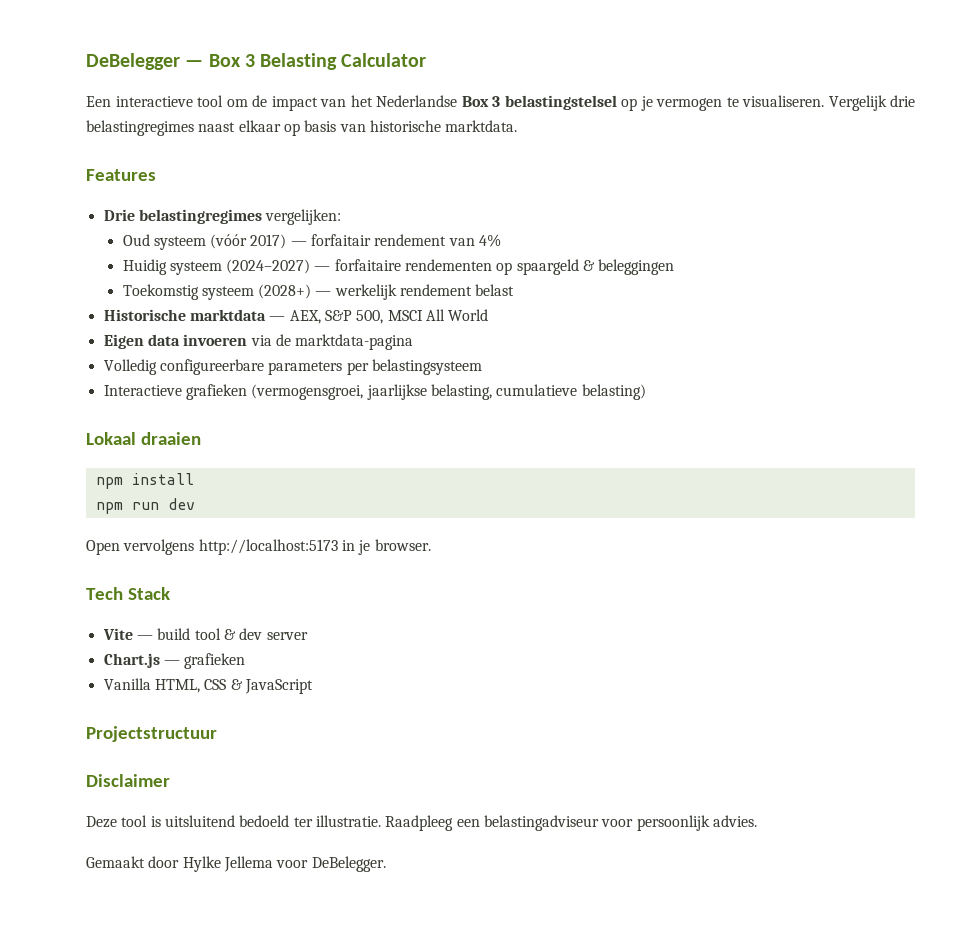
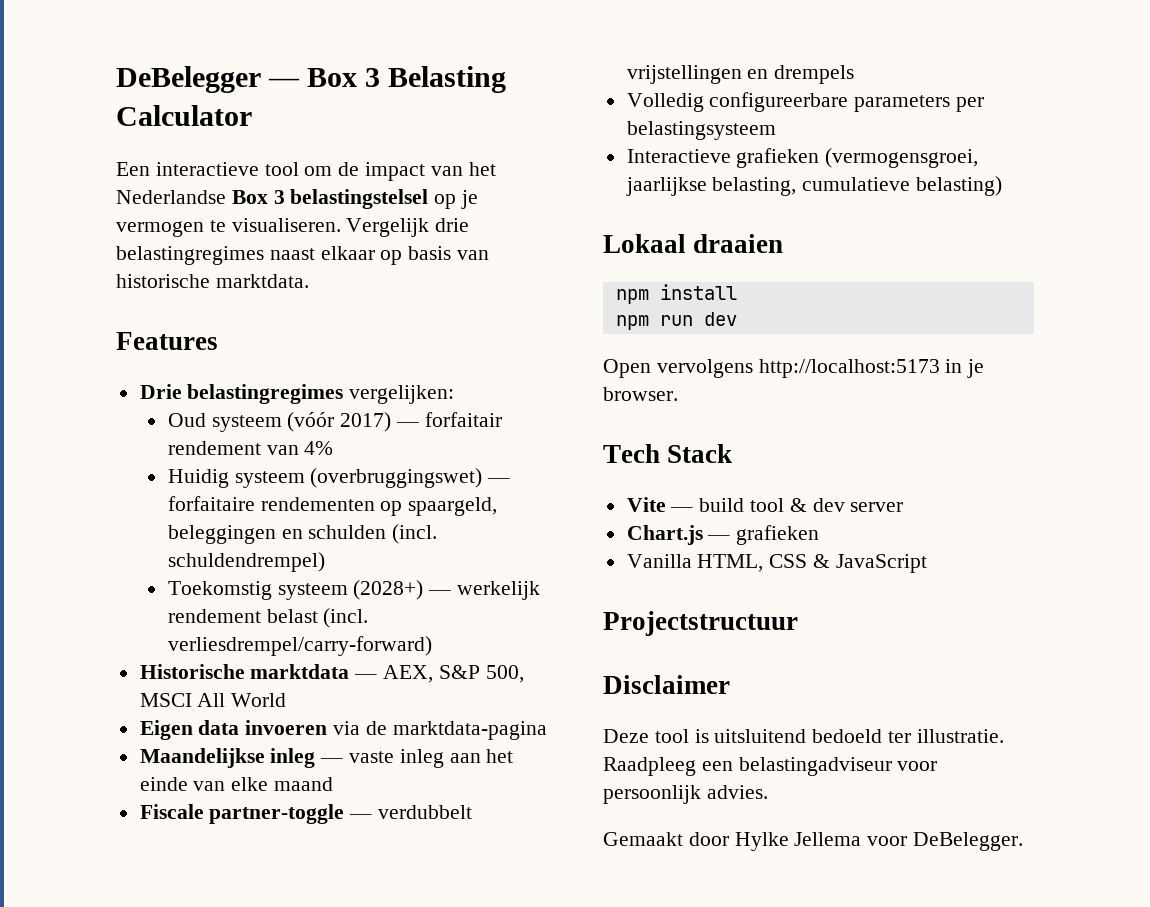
- Huidig systeem (2024–2027) — forfaitaire rendementen op spaargeld & beleggingen
+ Huidig systeem (overbruggingswet) — forfaitaire rendementen op spaargeld, beleggingen en schulden (incl. schuldendrempel)
- Toekomstig systeem (2028+) — werkelijk rendement belast
+ Toekomstig systeem (2028+) — werkelijk rendement belast (incl. verliesdrempel/carry-forward)
+ Maandelijkse inleg — vaste inleg aan het einde van elke maand
+ Fiscale partner-toggle — verdubbelt vrijstellingen en drempels

